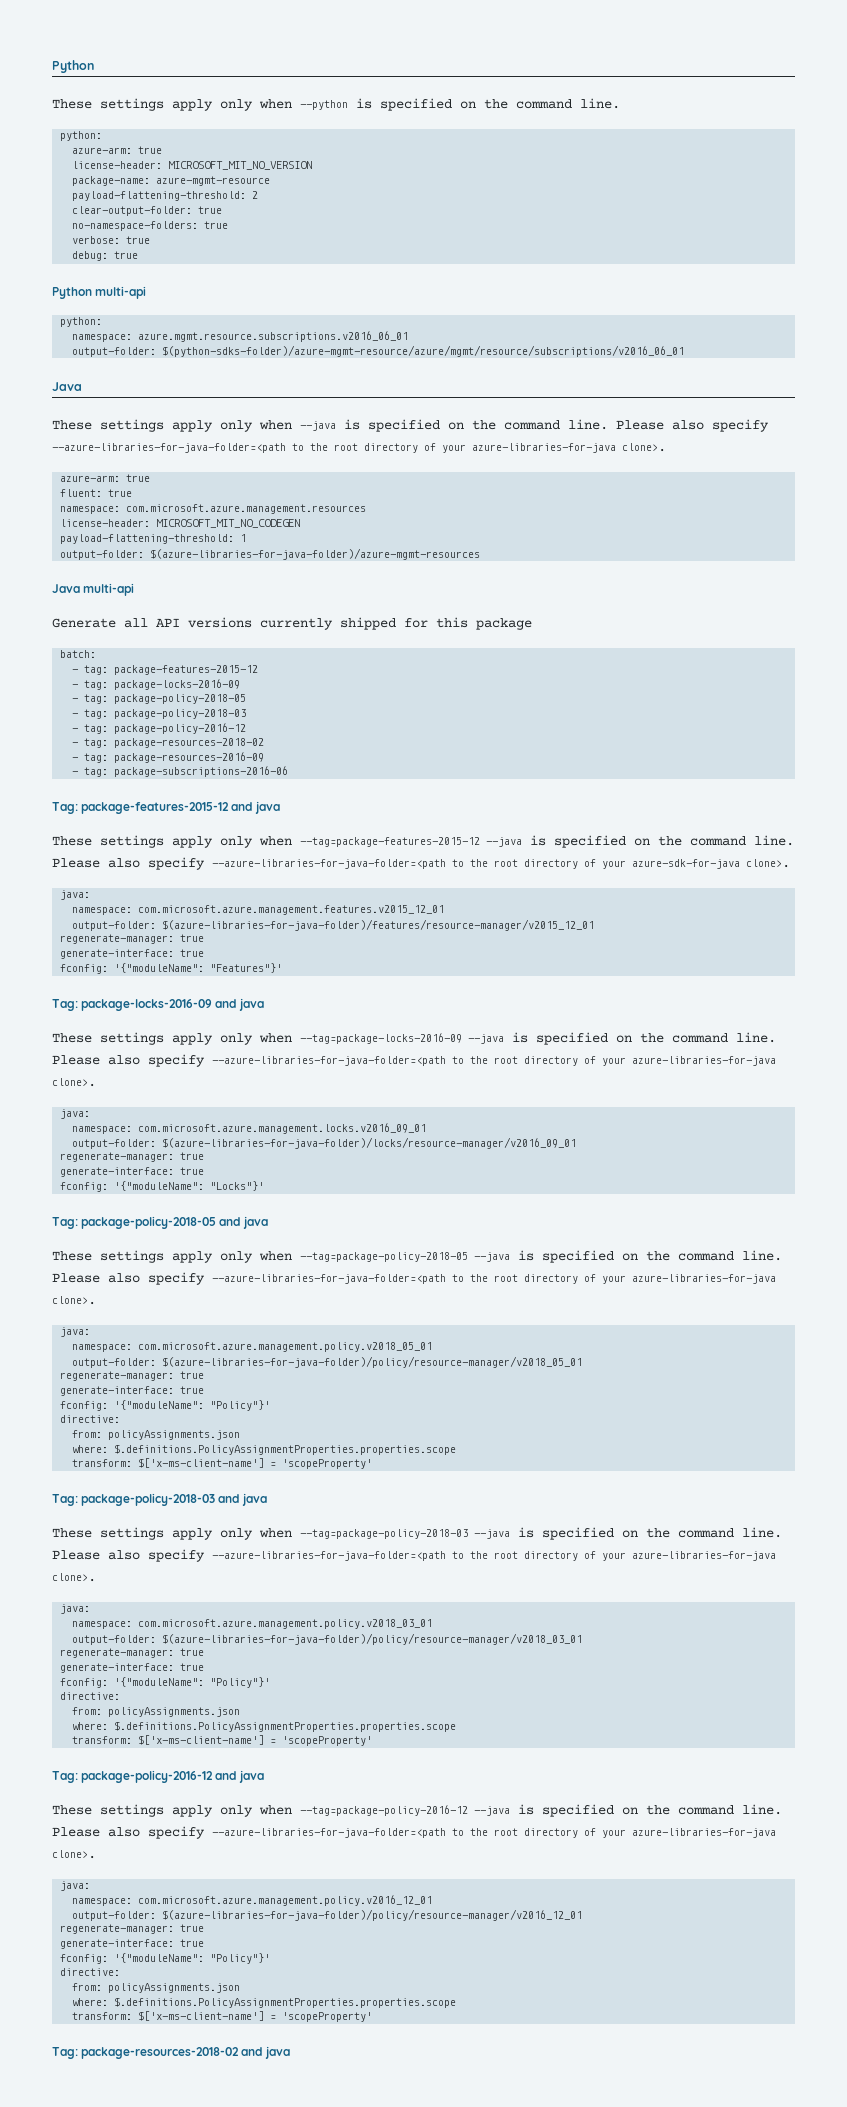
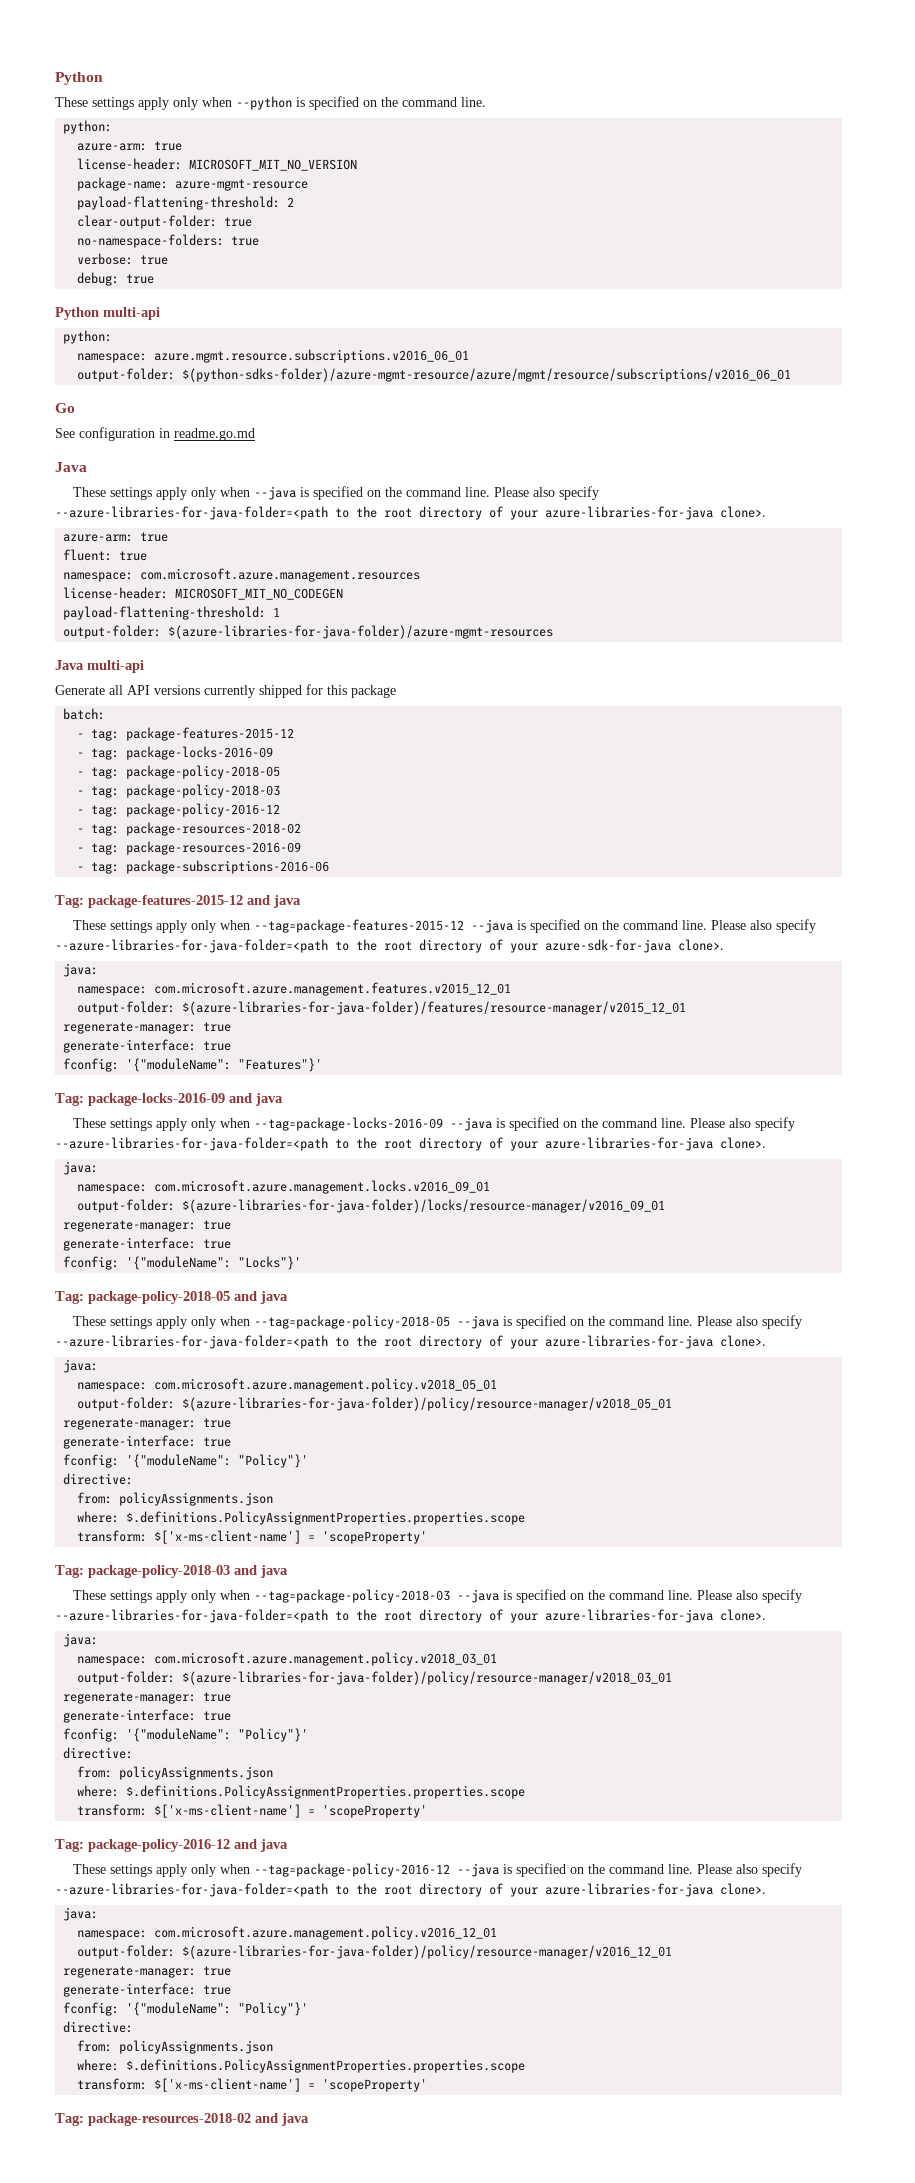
+ Go
+ See configuration in readme.go.md

